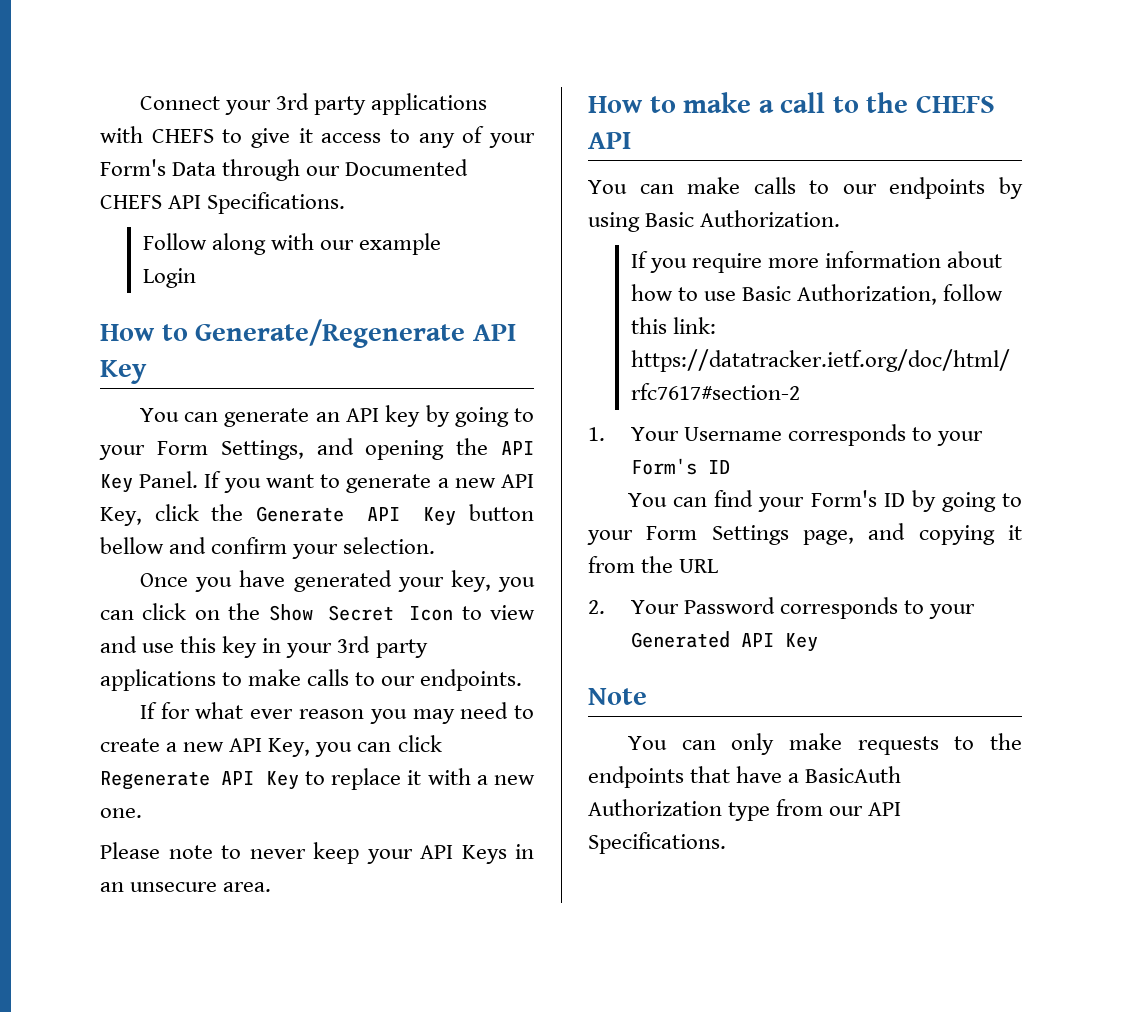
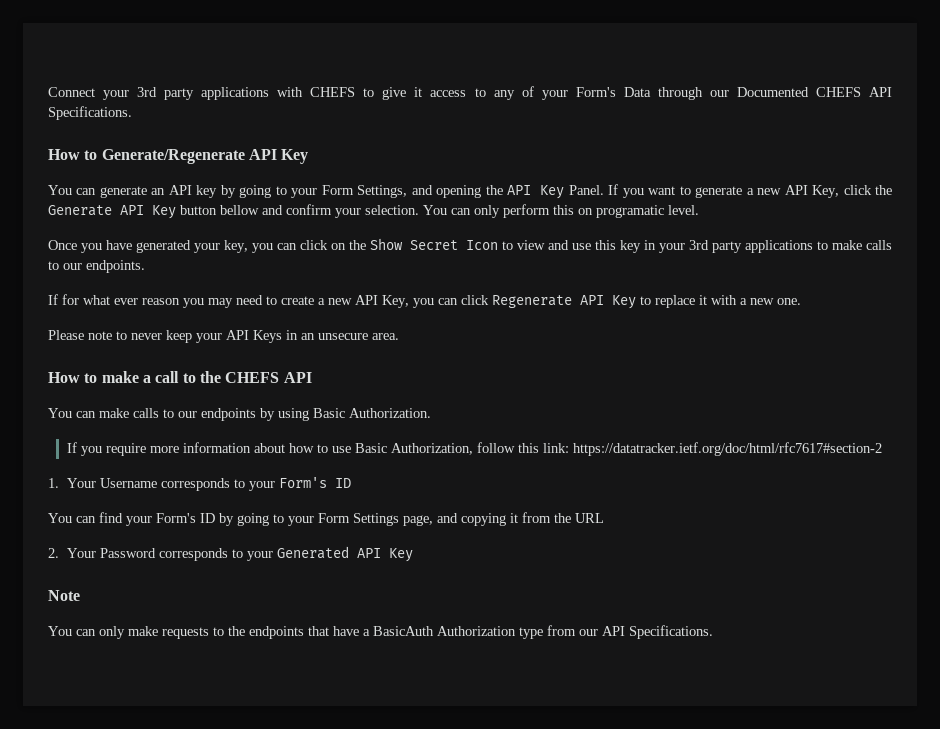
- Follow along with our example
- Login
+ You can only perform this on programatic level.

